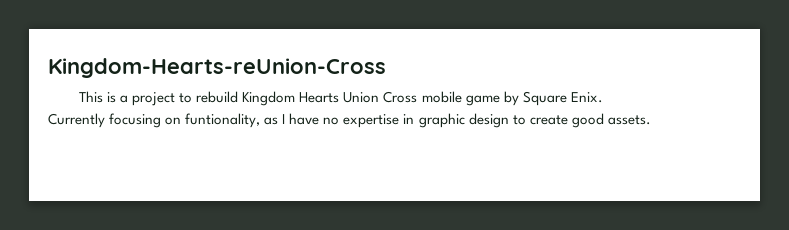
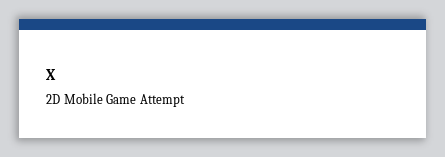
- Kingdom-Hearts-reUnion-Cross
- This is a project to rebuild Kingdom Hearts Union Cross mobile game by Square Enix.
- Currently focusing on funtionality, as I have no expertise in graphic design to create good assets.
+ X
+ 2D Mobile Game Attempt

